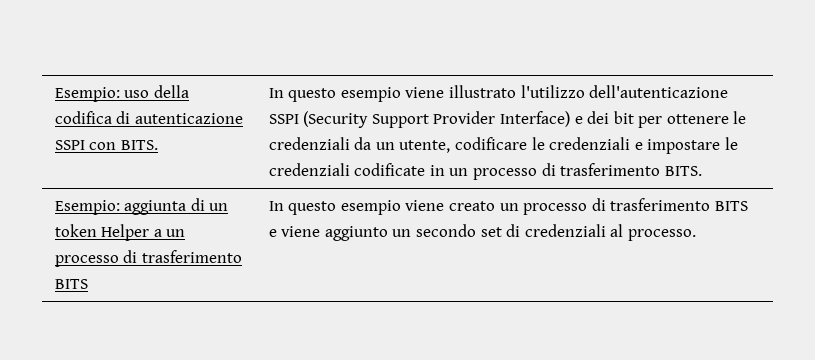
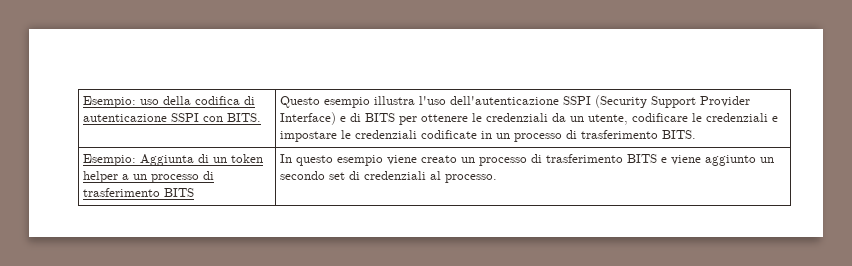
- In questo esempio viene illustrato l'utilizzo dell'autenticazione SSPI (Security Support Provider Interface) e dei bit per ottenere le credenziali da un utente, codificare le credenziali e impostare le credenziali codificate in un processo di trasferimento BITS.
+ Questo esempio illustra l'uso dell'autenticazione SSPI (Security Support Provider Interface) e di BITS per ottenere le credenziali da un utente, codificare le credenziali e impostare le credenziali codificate in un processo di trasferimento BITS.
- Esempio: aggiunta di un token Helper a un processo di trasferimento BITS | In questo esempio viene creato un processo di trasferimento BITS e viene aggiunto un secondo set di credenziali al processo.
+ Esempio: Aggiunta di un token helper a un processo di trasferimento BITS | In questo esempio viene creato un processo di trasferimento BITS e viene aggiunto un secondo set di credenziali al processo.

